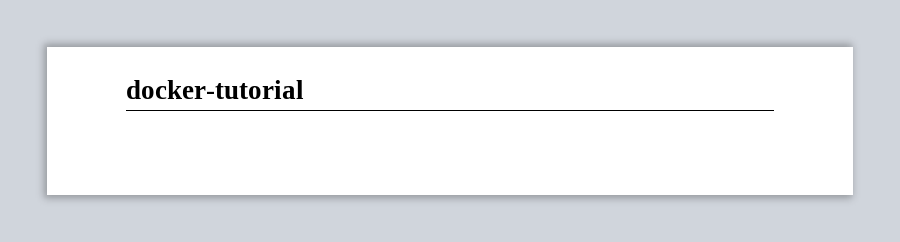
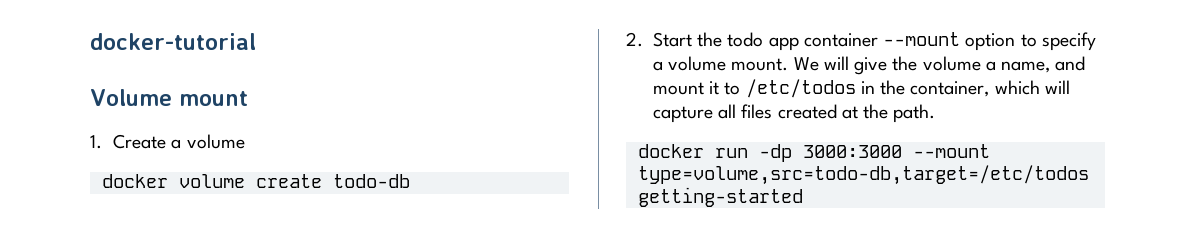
+ Volume mount
+ 1. Create a volume
+ docker volume create todo-db
+ 2. Start the todo app container --mount option to specify a volume mount. We will give the volume a name, and mount it to /etc/todos in the container, which will capture all files created at the path.
+ docker run -dp 3000:3000 --mount type=volume,src=todo-db,target=/etc/todos getting-started

